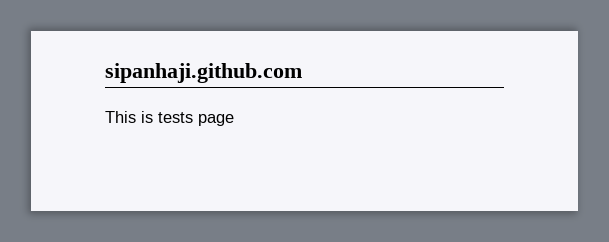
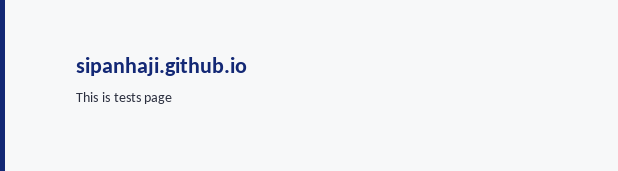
- sipanhaji.github.com
+ sipanhaji.github.io

